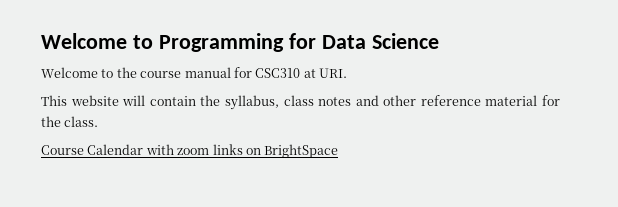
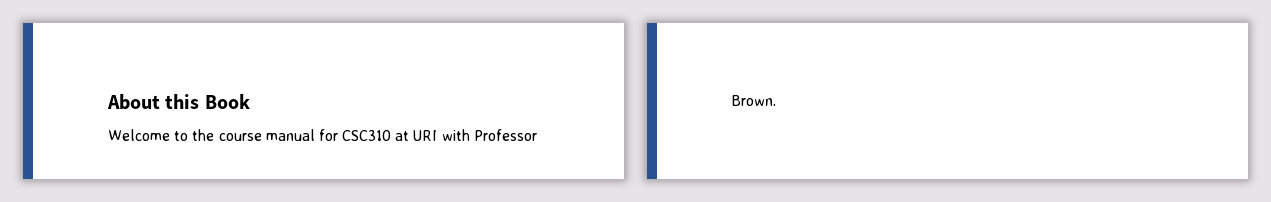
- Welcome to Programming for Data Science
+ About this Book
- Welcome to the course manual for CSC310 at URI.
- This website will contain the syllabus, class notes and other reference material for the class.
- Course Calendar with zoom links on BrightSpace
+ Welcome to the course manual for CSC310 at URI with Professor Brown.

